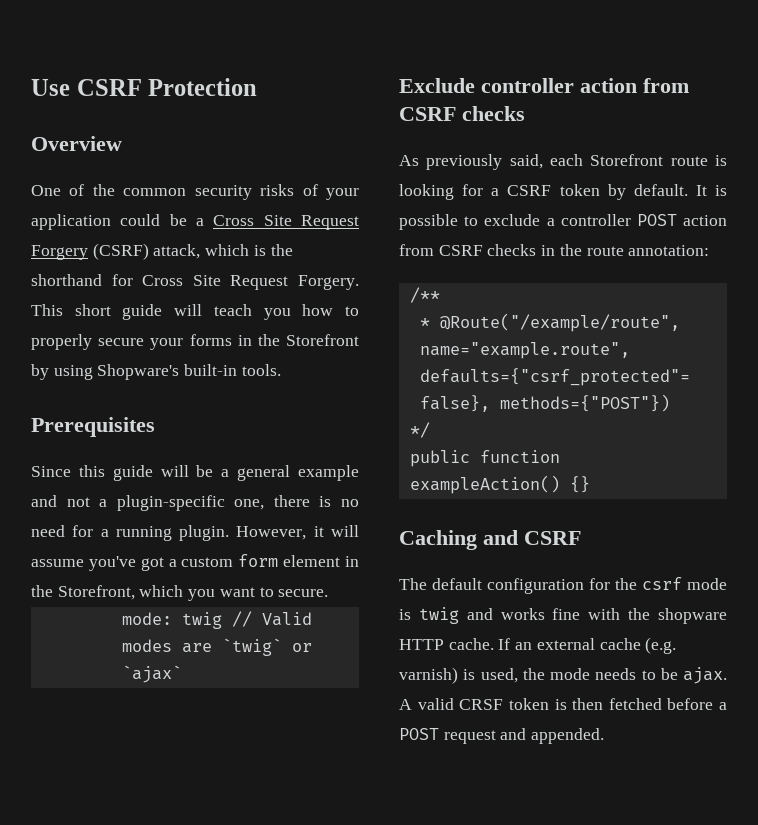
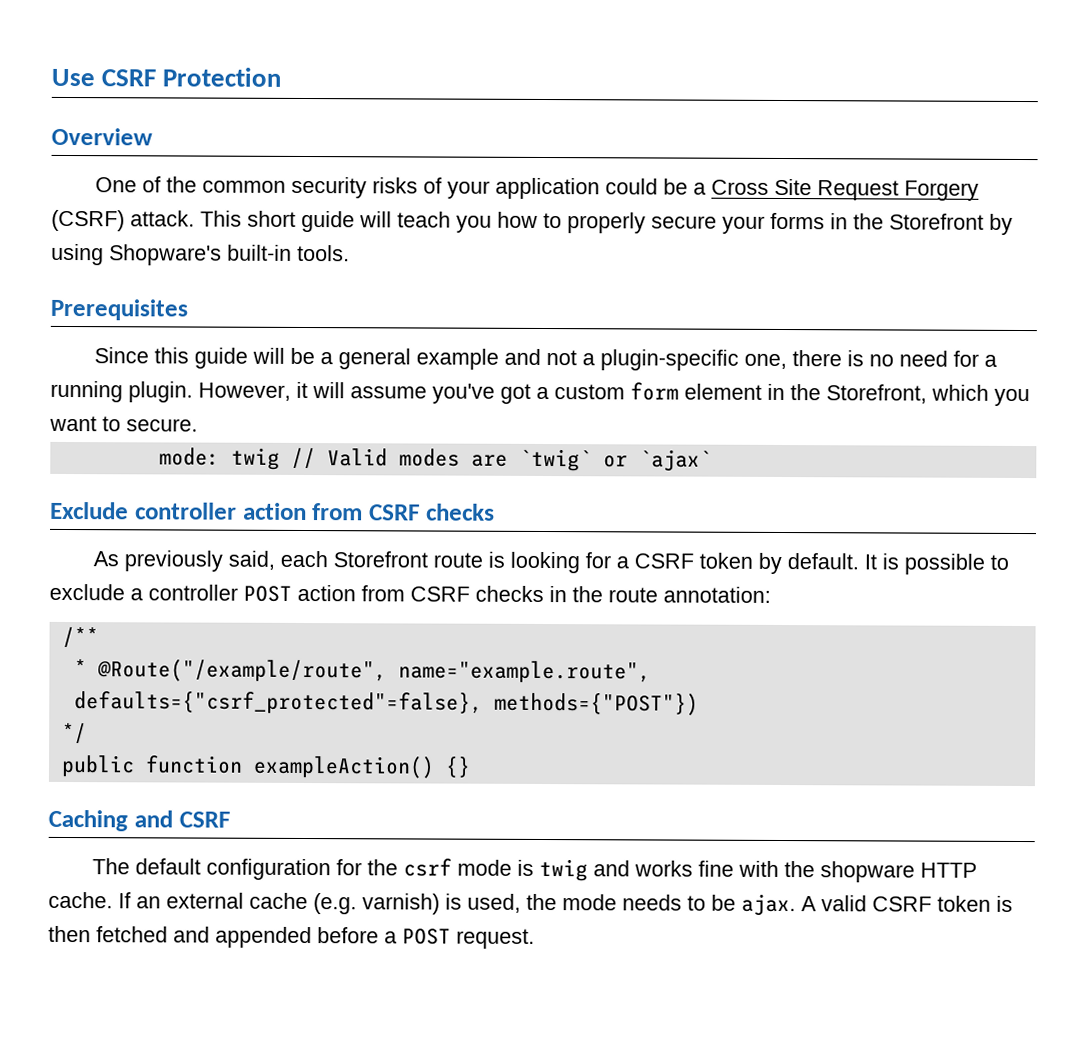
- One of the common security risks of your application could be a Cross Site Request Forgery (CSRF) attack, which is the shorthand for Cross Site Request Forgery.
+ One of the common security risks of your application could be a Cross Site Request Forgery (CSRF) attack.
- A valid CRSF token is then fetched before a POST request and appended.
+ A valid CSRF token is then fetched and appended before a POST request.

